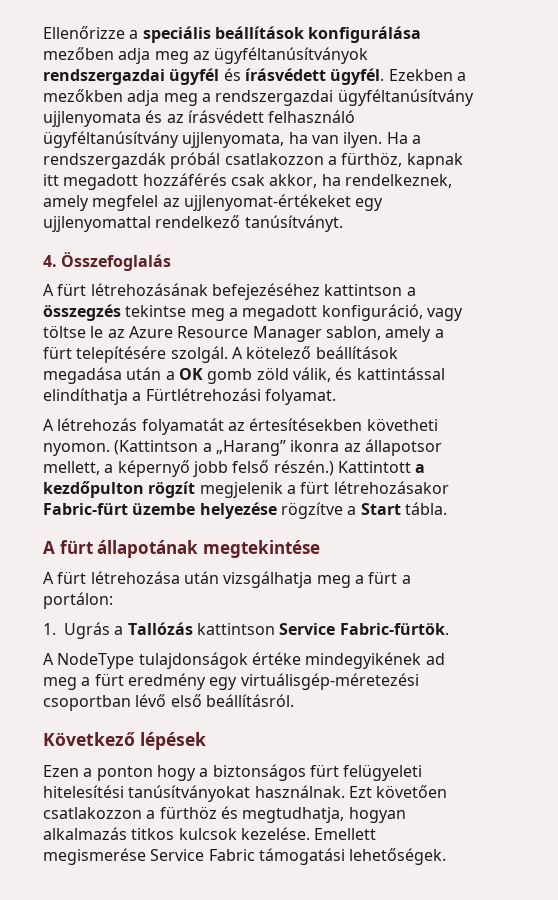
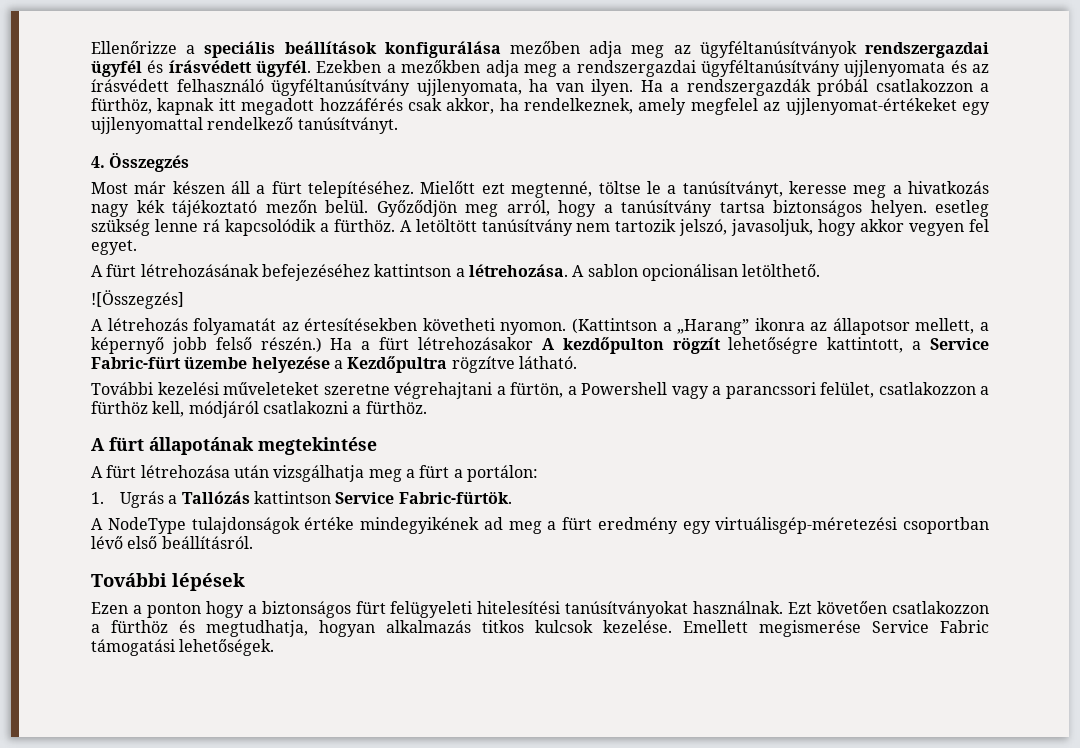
- 4. Összefoglalás
+ 4. Összegzés
+ Most már készen áll a fürt telepítéséhez. Mielőtt ezt megtenné, töltse le a tanúsítványt, keresse meg a hivatkozás nagy kék tájékoztató mezőn belül. Győződjön meg arról, hogy a tanúsítvány tartsa biztonságos helyen. esetleg szükség lenne rá kapcsolódik a fürthöz. A letöltött tanúsítvány nem tartozik jelszó, javasoljuk, hogy akkor vegyen fel egyet.
- A fürt létrehozásának befejezéséhez kattintson a összegzés tekintse meg a megadott konfiguráció, vagy töltse le az Azure Resource Manager sablon, amely a fürt telepítésére szolgál. A kötelező beállítások megadása után a OK gomb zöld válik, és kattintással elindíthatja a Fürtlétrehozási folyamat.
+ A fürt létrehozásának befejezéséhez kattintson a létrehozása. A sablon opcionálisan letölthető.
+ ![Összegzés]
- Kattintott a kezdőpulton rögzít megjelenik a fürt létrehozásakor Fabric-fürt üzembe helyezése rögzítve a Start tábla.
+ Ha a fürt létrehozásakor A kezdőpulton rögzít lehetőségre kattintott, a Service Fabric-fürt üzembe helyezése a Kezdőpultra rögzítve látható.
+ További kezelési műveleteket szeretne végrehajtani a fürtön, a Powershell vagy a parancssori felület, csatlakozzon a fürthöz kell, módjáról csatlakozni a fürthöz.
- Következő lépések
+ További lépések

